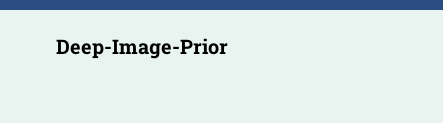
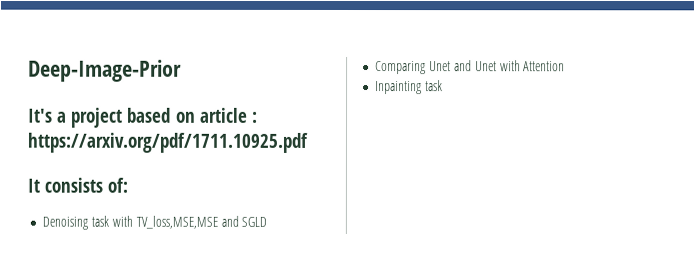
+ It's a project based on article : https://arxiv.org/pdf/1711.10925.pdf
+ It consists of:
+ Denoising task with TV_loss,MSE,MSE and SGLD
+ Comparing Unet and Unet with Attention
+ Inpainting task

